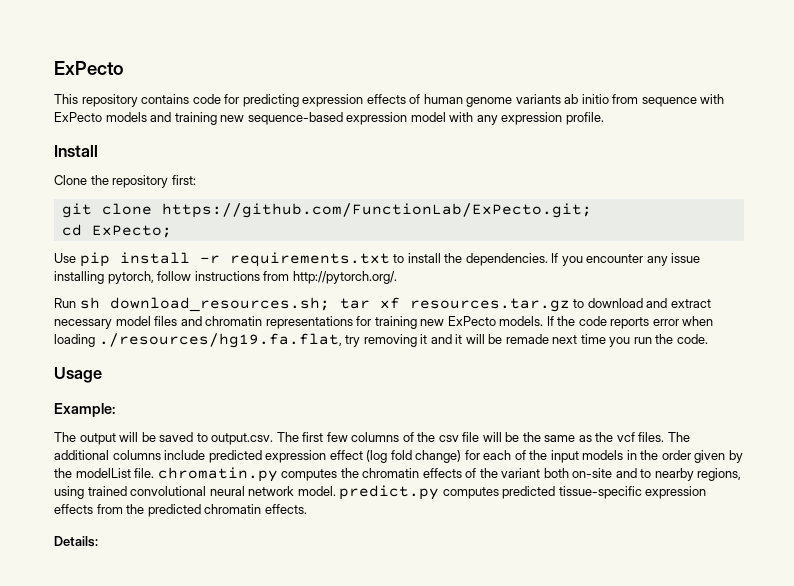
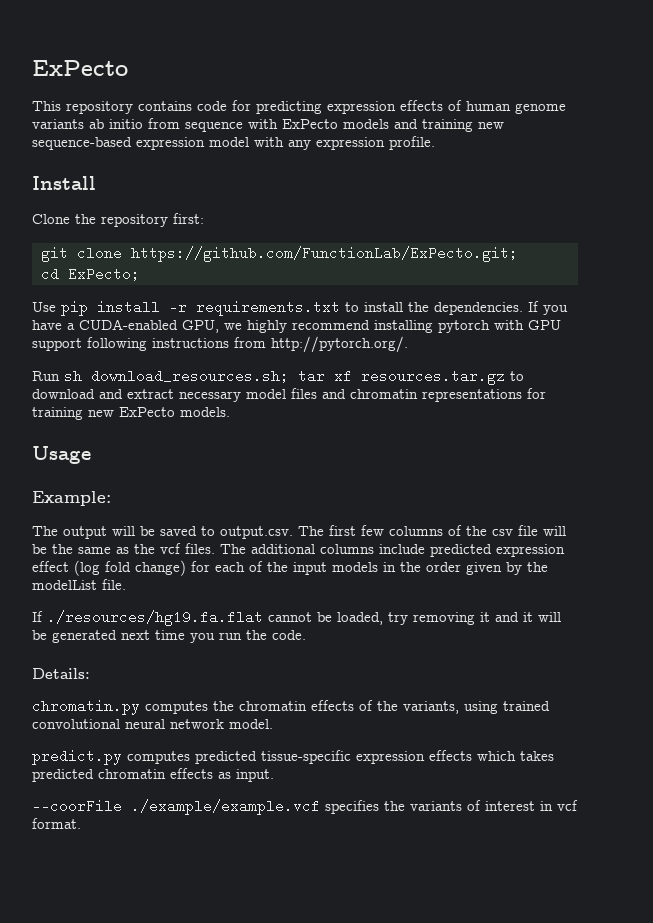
- If you encounter any issue installing pytorch, follow instructions from http://pytorch.org/.
+ If you have a CUDA-enabled GPU, we highly recommend installing pytorch with GPU support following instructions from http://pytorch.org/.
- If the code reports error when loading ./resources/hg19.fa.flat, try removing it and it will be remade next time you run the code.
- The additional columns include predicted expression effect (log fold change) for each of the input models in the order given by the modelList file. chromatin.py computes the chromatin effects of the variant both on-site and to nearby regions, using trained convolutional neural network model. predict.py computes predicted tissue-specific expression effects from the predicted chromatin effects.
+ The additional columns include predicted expression effect (log fold change) for each of the input models in the order given by the modelList file.
+ If ./resources/hg19.fa.flat cannot be loaded, try removing it and it will be generated next time you run the code.
  Details:
+ chromatin.py computes the chromatin effects of the variants, using trained convolutional neural network model.
+ predict.py computes predicted tissue-specific expression effects which takes predicted chromatin effects as input.
+ --coorFile ./example/example.vcf specifies the variants of interest in vcf format.

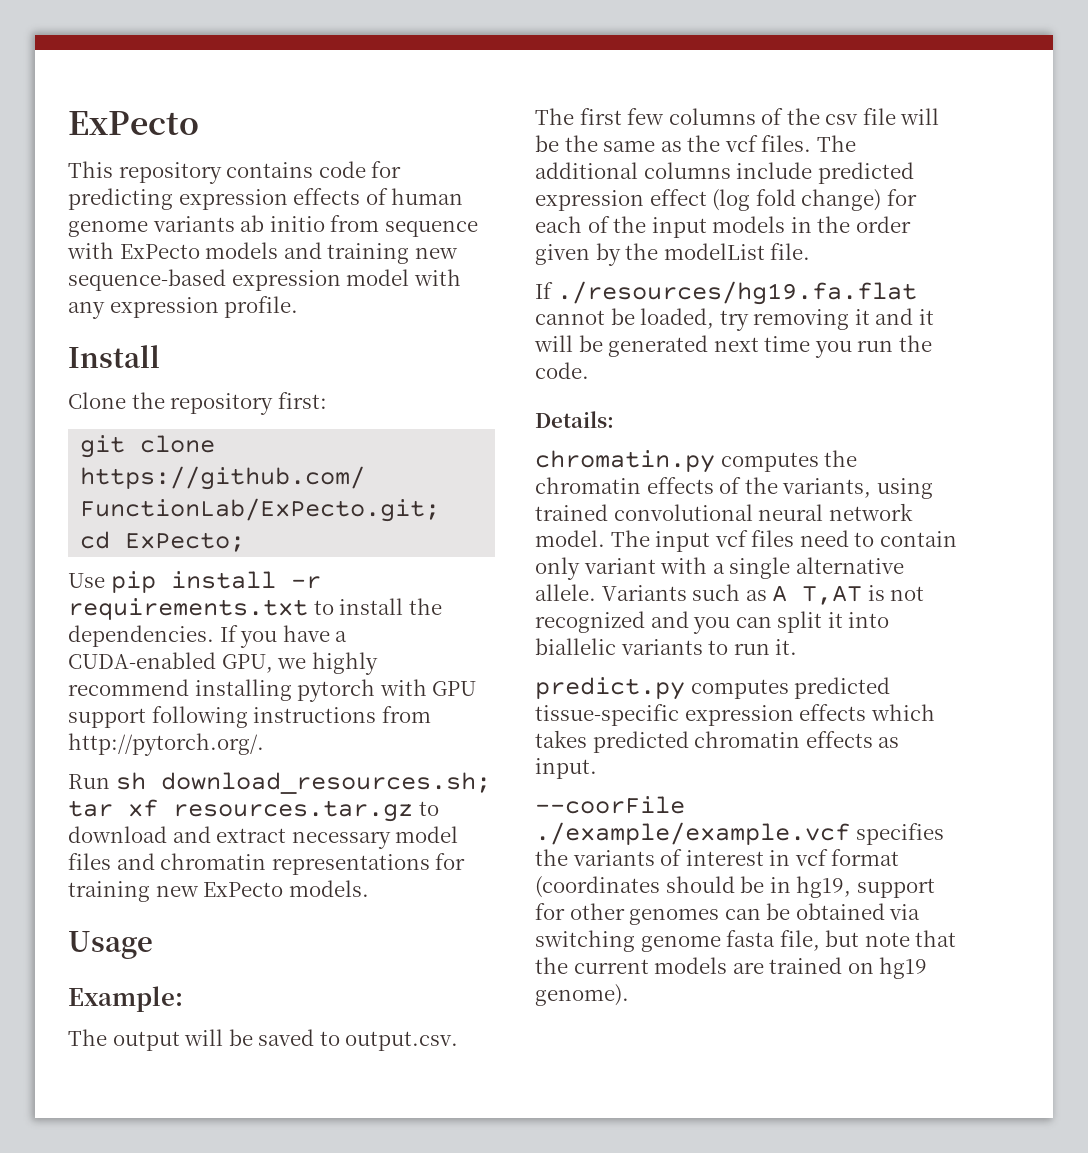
+ The input vcf files need to contain only variant with a single alternative allele. Variants such as A T,AT is not recognized and you can split it into biallelic variants to run it.
- --coorFile ./example/example.vcf specifies the variants of interest in vcf format.
+ --coorFile ./example/example.vcf specifies the variants of interest in vcf format (coordinates should be in hg19, support for other genomes can be obtained via switching genome fasta file, but note that the current models are trained on hg19 genome).

